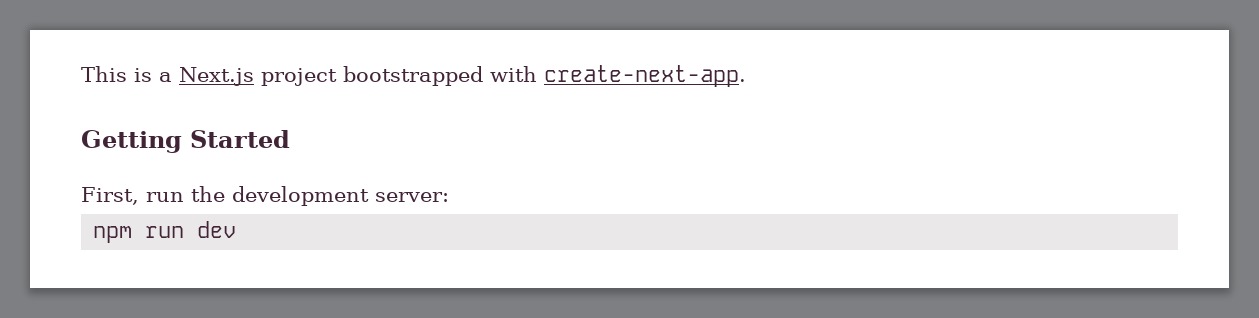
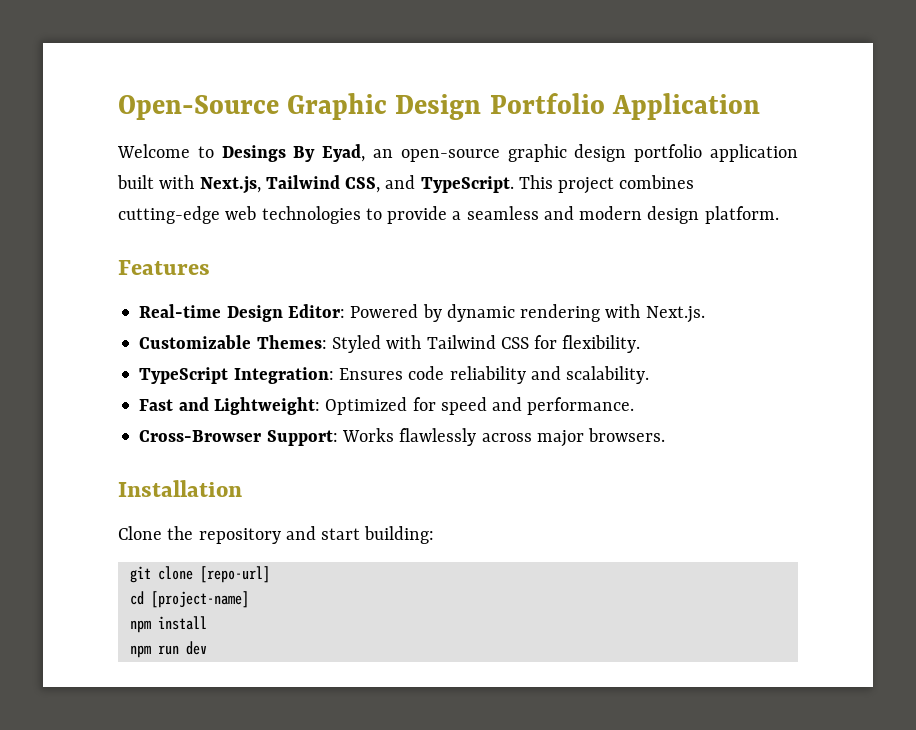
- This is a Next.js project bootstrapped with create-next-app.
- Getting Started
- First, run the development server:
+ Open-Source Graphic Design Portfolio Application
+ Welcome to Desings By Eyad, an open-source graphic design portfolio application built with Next.js, Tailwind CSS, and TypeScript. This project combines cutting-edge web technologies to provide a seamless and modern design platform.
+ Features
+ Real-time Design Editor: Powered by dynamic rendering with Next.js.
+ Customizable Themes: Styled with Tailwind CSS for flexibility.
+ TypeScript Integration: Ensures code reliability and scalability.
+ Fast and Lightweight: Optimized for speed and performance.
+ Cross-Browser Support: Works flawlessly across major browsers.
+ Installation
+ Clone the repository and start building:
+ git clone [repo-url]
+ cd [project-name]
+ npm install

